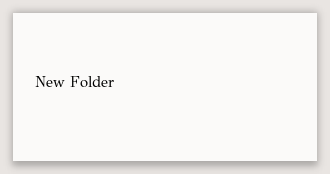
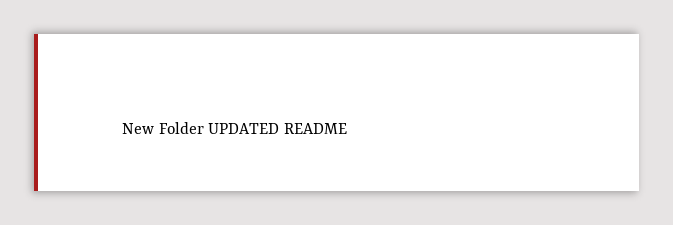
- New Folder
+ New Folder UPDATED README

